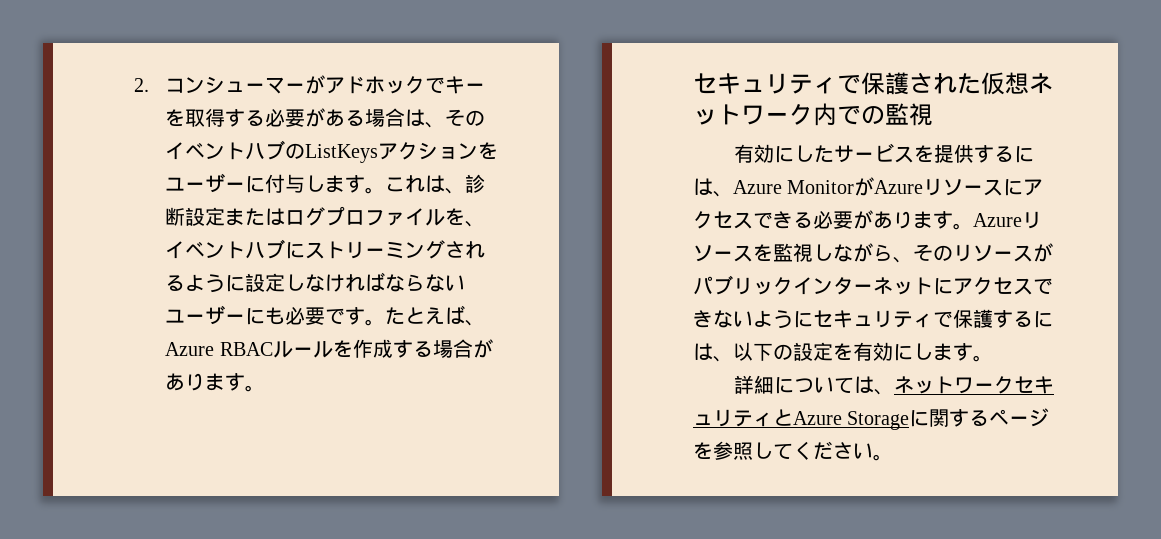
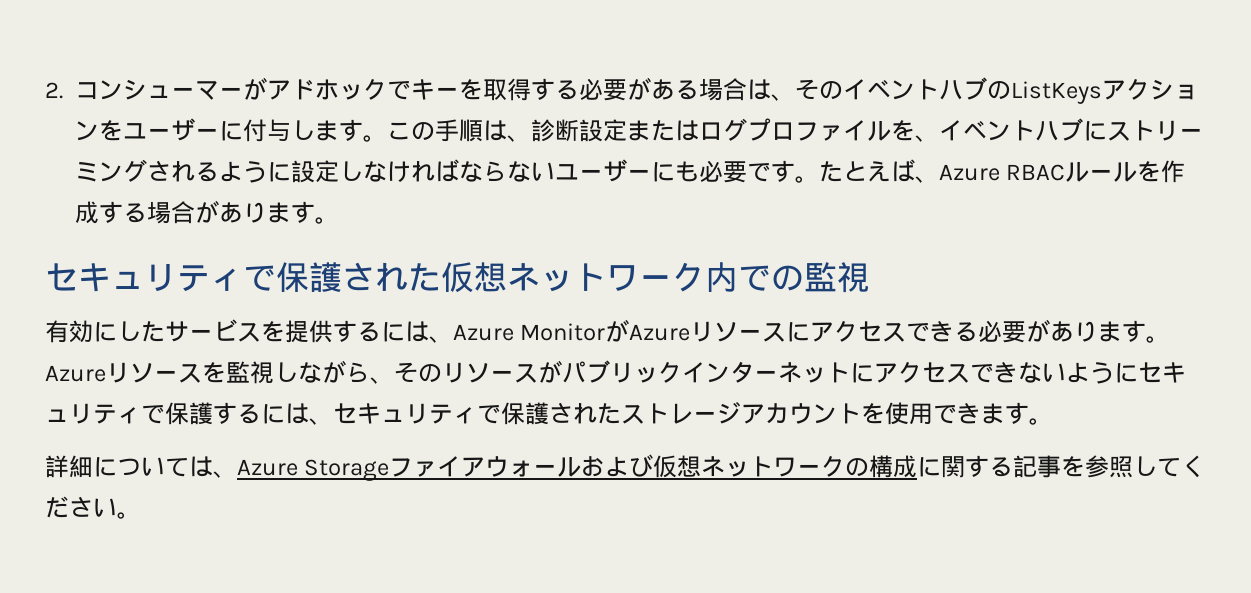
- これは、診断設定またはログプロファイルを、イベントハブにストリーミングされるように設定しなければならないユーザーにも必要です。
+ この手順は、診断設定またはログプロファイルを、イベントハブにストリーミングされるように設定しなければならないユーザーにも必要です。
- Azureリソースを監視しながら、そのリソースがパブリックインターネットにアクセスできないようにセキュリティで保護するには、以下の設定を有効にします。
+ Azureリソースを監視しながら、そのリソースがパブリックインターネットにアクセスできないようにセキュリティで保護するには、セキュリティで保護されたストレージアカウントを使用できます。
- 詳細については、ネットワークセキュリティとAzure Storageに関するページを参照してください。
+ 詳細については、Azure Storageファイアウォールおよび仮想ネットワークの構成に関する記事を参照してください。

